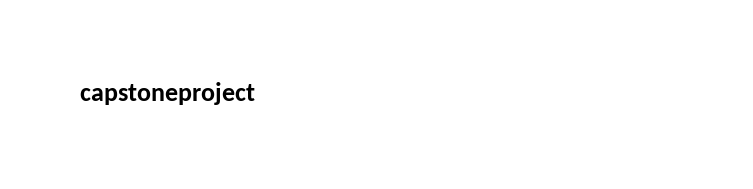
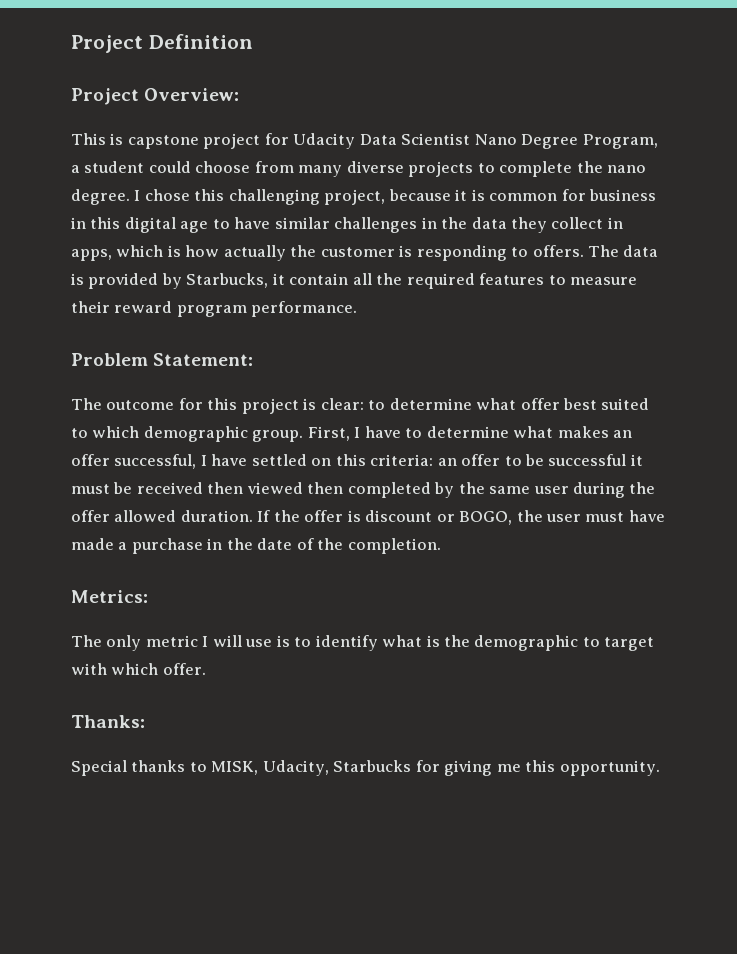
- capstoneproject
+ Project Definition
+ Project Overview:
+ This is capstone project for Udacity Data Scientist Nano Degree Program, a student could choose from many diverse projects to complete the nano degree. I chose this challenging project, because it is common for business in this digital age to have similar challenges in the data they collect in apps, which is how actually the customer is responding to offers. The data is provided by Starbucks, it contain all the required features to measure their reward program performance.
+ Problem Statement:
+ The outcome for this project is clear: to determine what offer best suited to which demographic group. First, I have to determine what makes an offer successful, I have settled on this criteria: an offer to be successful it must be received then viewed then completed by the same user during the offer allowed duration. If the offer is discount or BOGO, the user must have made a purchase in the date of the completion.
+ Metrics:
+ The only metric I will use is to identify what is the demographic to target with which offer.
+ Thanks:
+ Special thanks to MISK, Udacity, Starbucks for giving me this opportunity.

